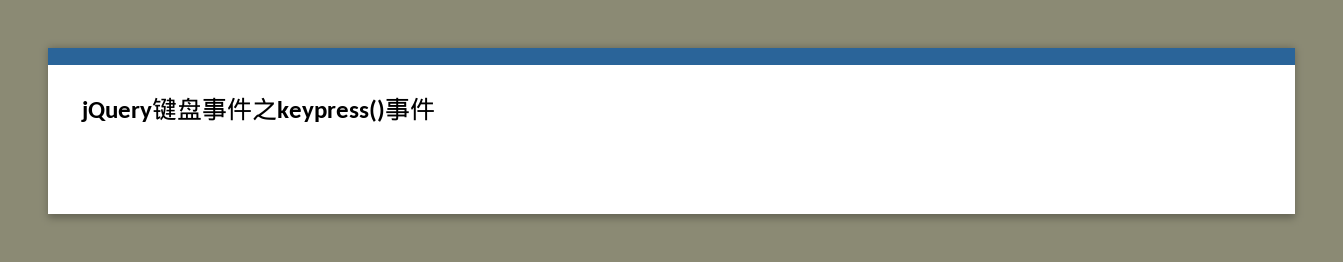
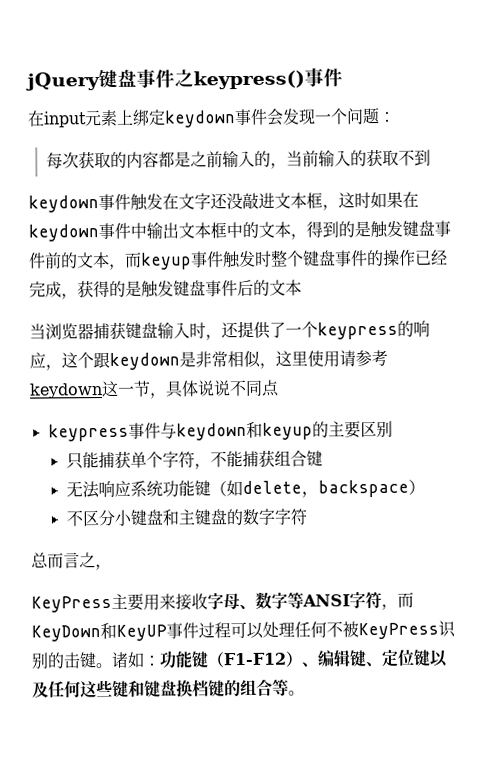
+ 在input元素上绑定keydown事件会发现一个问题：
+ 每次获取的内容都是之前输入的，当前输入的获取不到
+ keydown事件触发在文字还没敲进文本框，这时如果在keydown事件中输出文本框中的文本，得到的是触发键盘事件前的文本，而keyup事件触发时整个键盘事件的操作已经完成，获得的是触发键盘事件后的文本
+ 当浏览器捕获键盘输入时，还提供了一个keypress的响应，这个跟keydown是非常相似，这里使用请参考keydown这一节，具体说说不同点
+ keypress事件与keydown和keyup的主要区别
+ 只能捕获单个字符，不能捕获组合键
+ 无法响应系统功能键（如delete，backspace）
+ 不区分小键盘和主键盘的数字字符
+ 总而言之，
+ KeyPress主要用来接收字母、数字等ANSI字符，而KeyDown和KeyUP事件过程可以处理任何不被KeyPress识别的击键。诸如：功能键（F1-F12）、编辑键、定位键以及任何这些键和键盘换档键的组合等。

